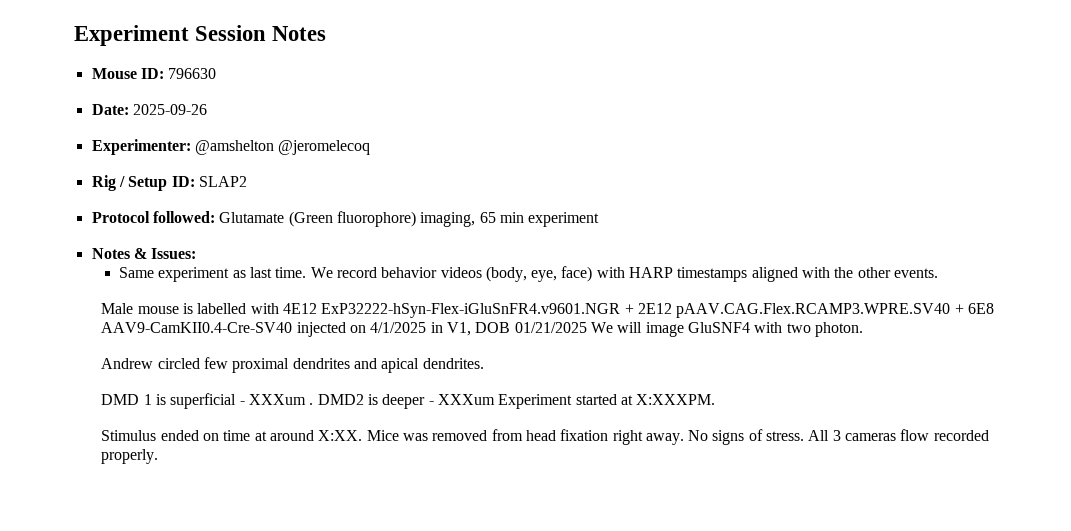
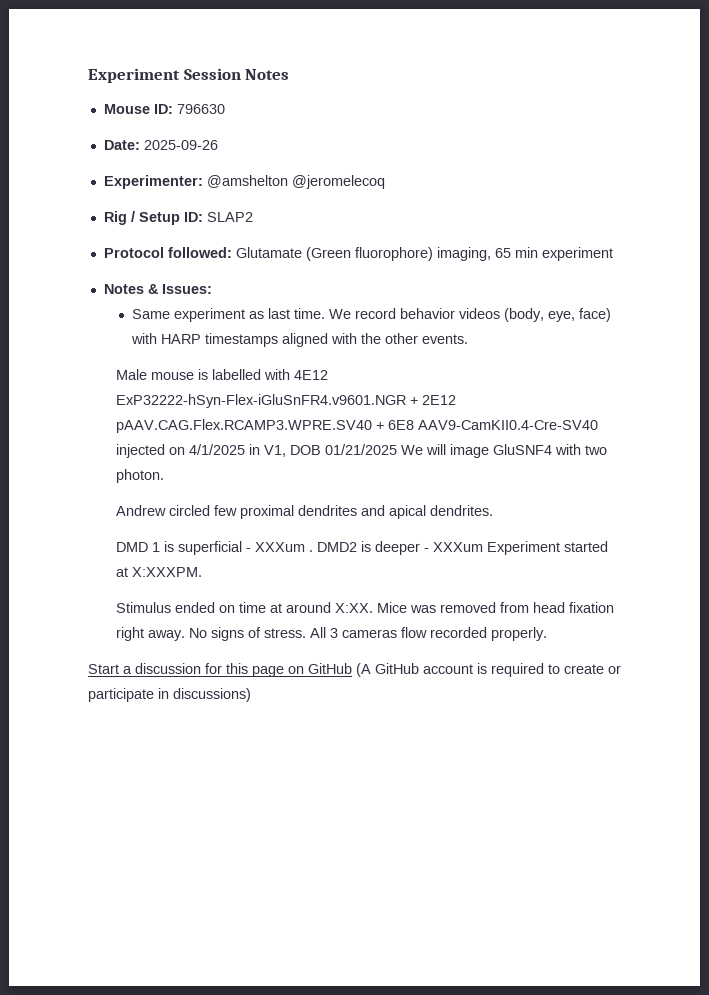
+ Start a discussion for this page on GitHub (A GitHub account is required to create or participate in discussions)

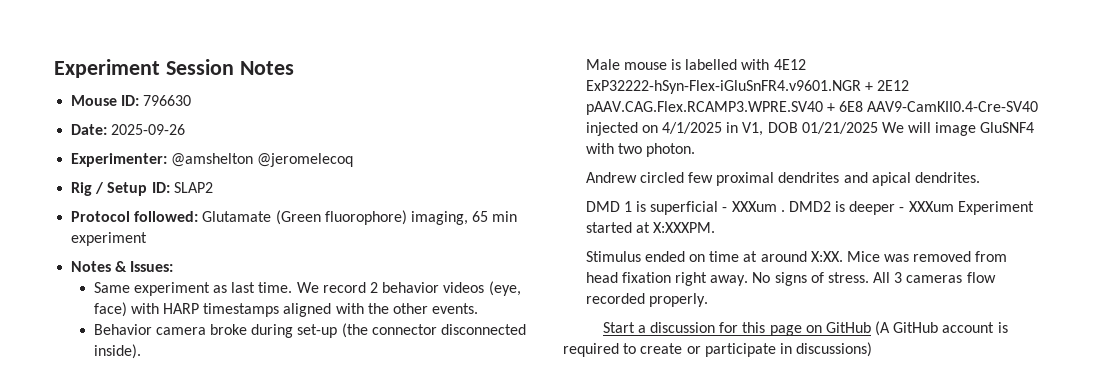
- We record behavior videos (body, eye, face) with HARP timestamps aligned with the other events.
+ We record 2 behavior videos (eye, face) with HARP timestamps aligned with the other events.
+ Behavior camera broke during set-up (the connector disconnected inside).

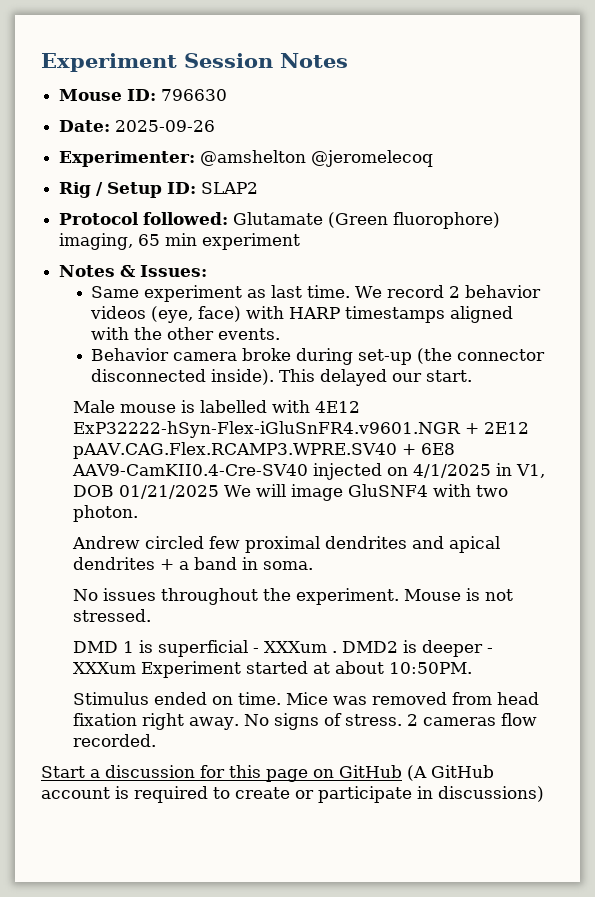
+ This delayed our start.
- Andrew circled few proximal dendrites and apical dendrites.
+ Andrew circled few proximal dendrites and apical dendrites + a band in soma.
+ No issues throughout the experiment. Mouse is not stressed.
- DMD2 is deeper - XXXum Experiment started at X:XXXPM.
+ DMD2 is deeper - XXXum Experiment started at about 10:50PM.
- Stimulus ended on time at around X:XX.
+ Stimulus ended on time.
- All 3 cameras flow recorded properly.
+ 2 cameras flow recorded.

